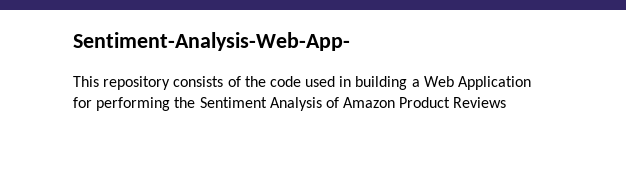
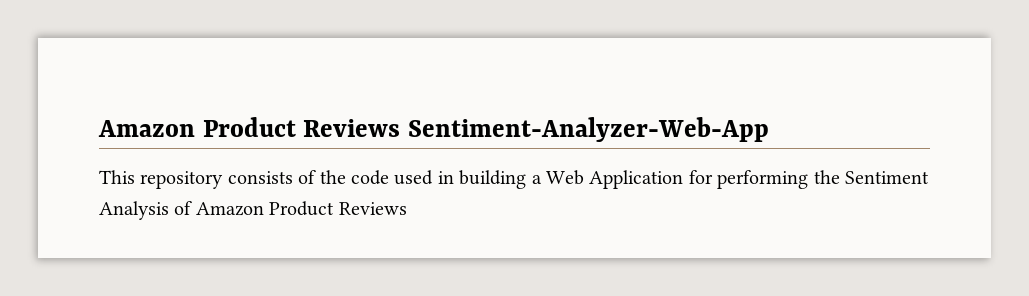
- Sentiment-Analysis-Web-App-
+ Amazon Product Reviews Sentiment-Analyzer-Web-App

